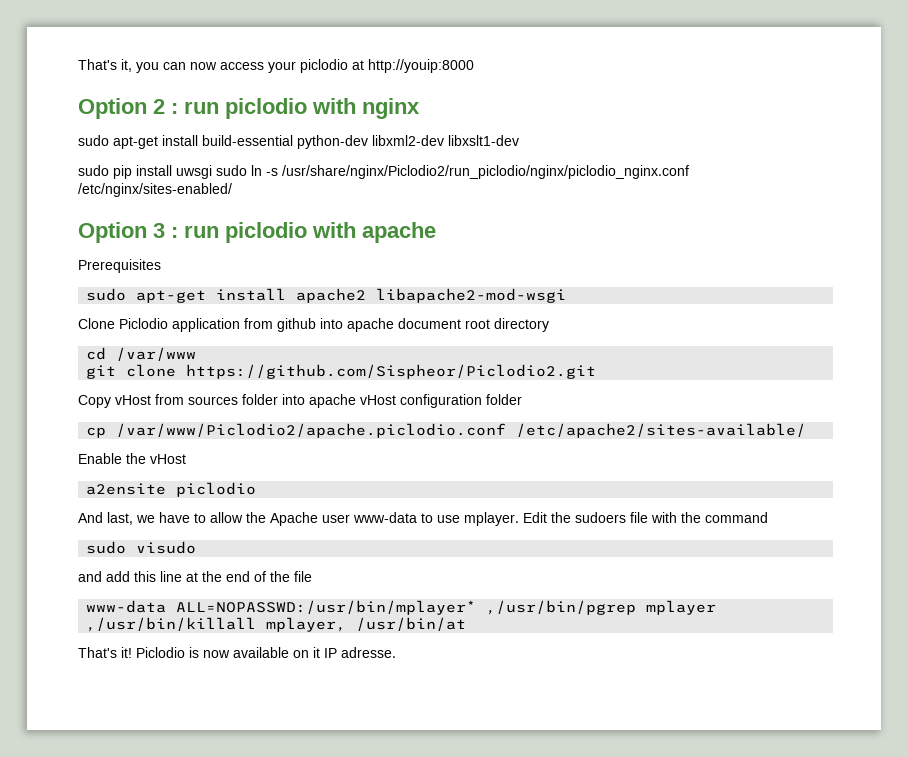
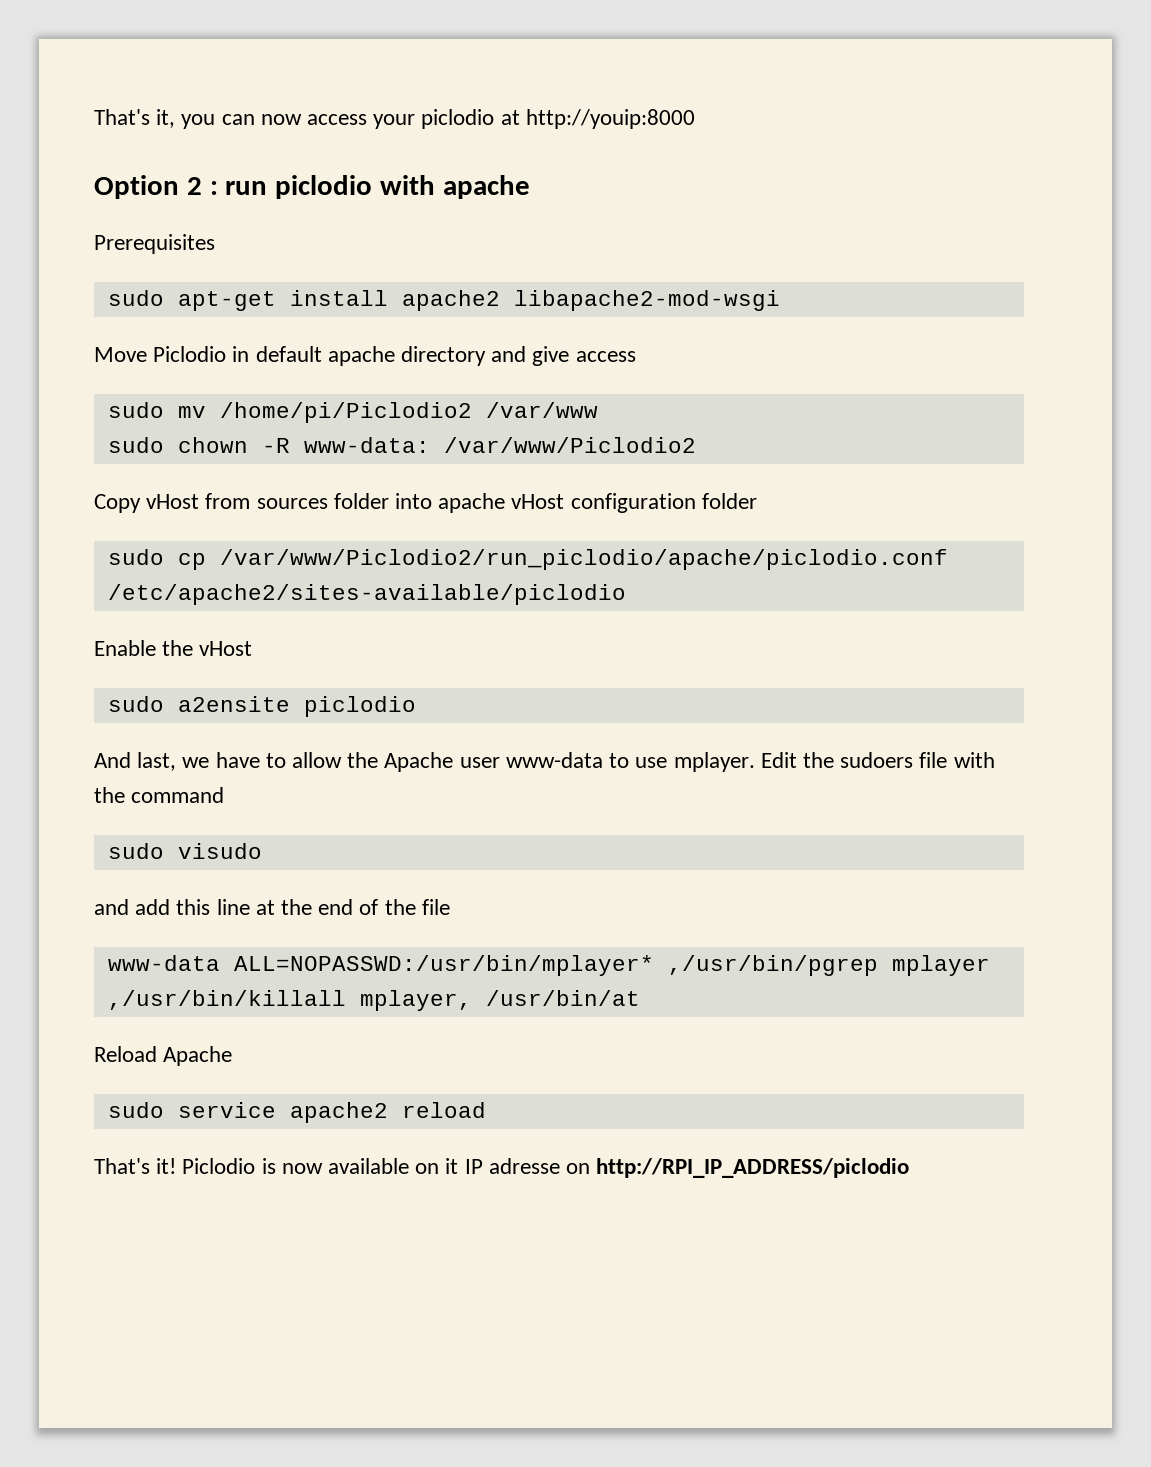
- Option 2 : run piclodio with nginx
- sudo apt-get install build-essential python-dev libxml2-dev libxslt1-dev
- sudo pip install uwsgi sudo ln -s /usr/share/nginx/Piclodio2/run_piclodio/nginx/piclodio_nginx.conf /etc/nginx/sites-enabled/
- Option 3 : run piclodio with apache
+ Option 2 : run piclodio with apache
- Clone Piclodio application from github into apache document root directory
- cd /var/www
- git clone https://github.com/Sispheor/Piclodio2.git
+ Move Piclodio in default apache directory and give access
+ sudo mv /home/pi/Piclodio2 /var/www
+ sudo chown -R www-data: /var/www/Piclodio2
- cp /var/www/Piclodio2/apache.piclodio.conf /etc/apache2/sites-available/
+ sudo cp /var/www/Piclodio2/run_piclodio/apache/piclodio.conf /etc/apache2/sites-available/piclodio
- a2ensite piclodio
+ sudo a2ensite piclodio
+ Reload Apache
+ sudo service apache2 reload
- Piclodio is now available on it IP adresse.
+ Piclodio is now available on it IP adresse on http://RPI_IP_ADDRESS/piclodio

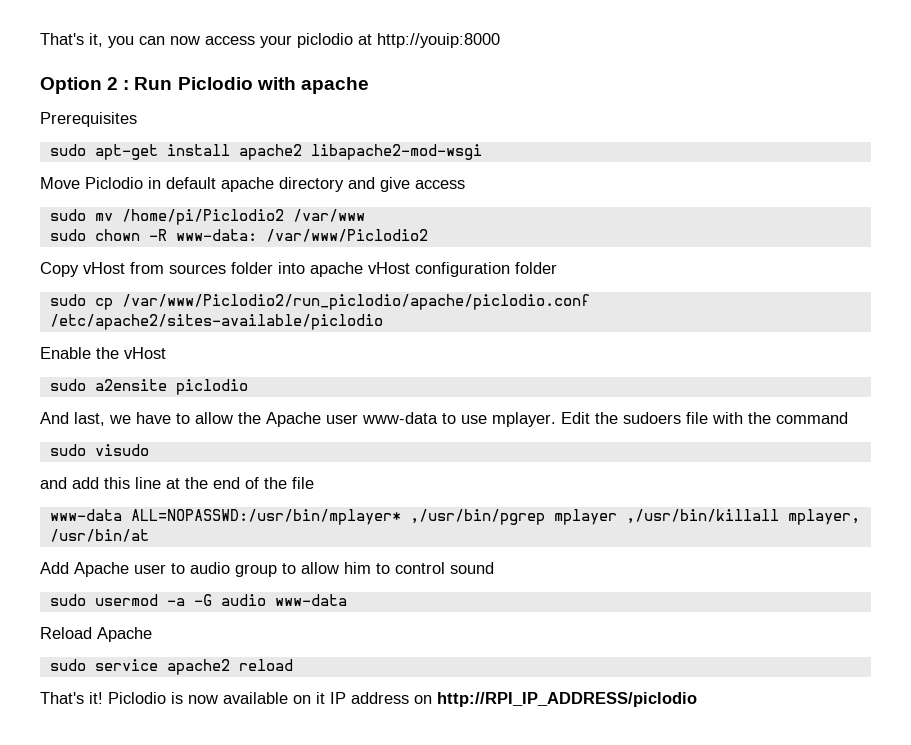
- Option 2 : run piclodio with apache
+ Option 2 : Run Piclodio with apache
+ Add Apache user to audio group to allow him to control sound
+ sudo usermod -a -G audio www-data
- Piclodio is now available on it IP adresse on http://RPI_IP_ADDRESS/piclodio
+ Piclodio is now available on it IP address on http://RPI_IP_ADDRESS/piclodio

